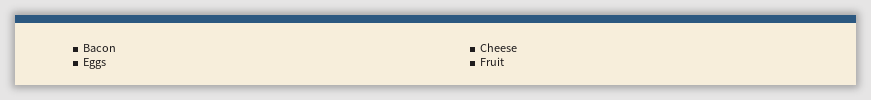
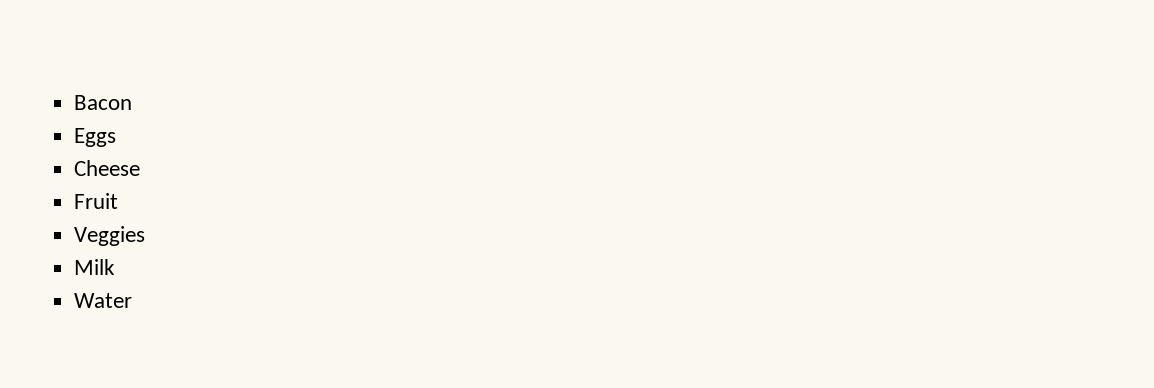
+ Veggies
+ Milk
+ Water

